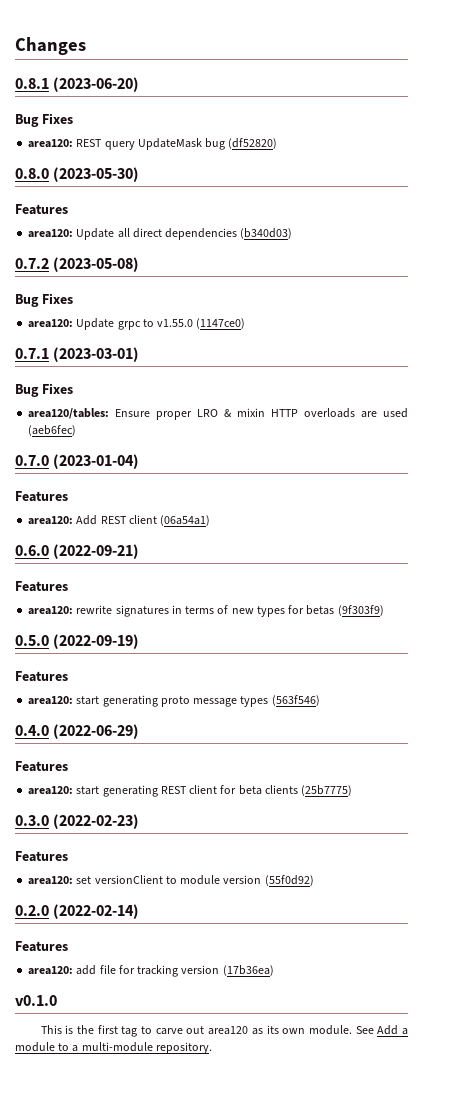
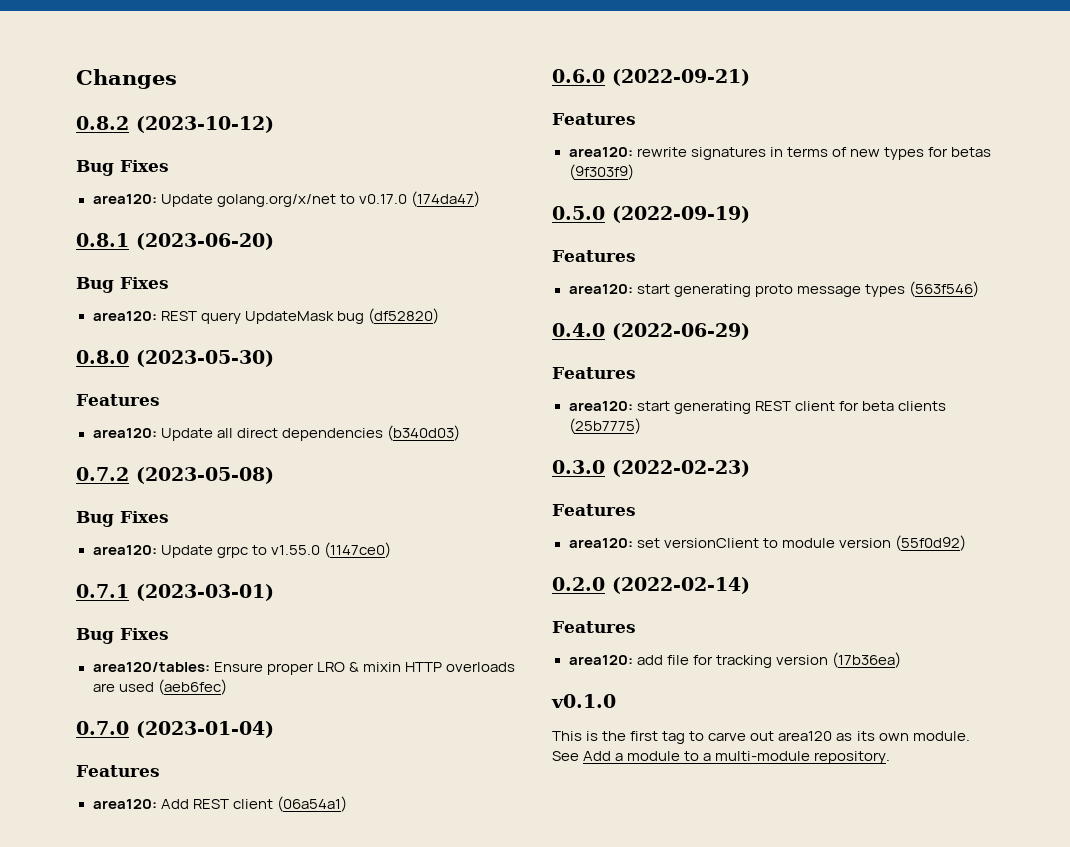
+ 0.8.2 (2023-10-12)
+ Bug Fixes
+ area120: Update golang.org/x/net to v0.17.0 (174da47)

